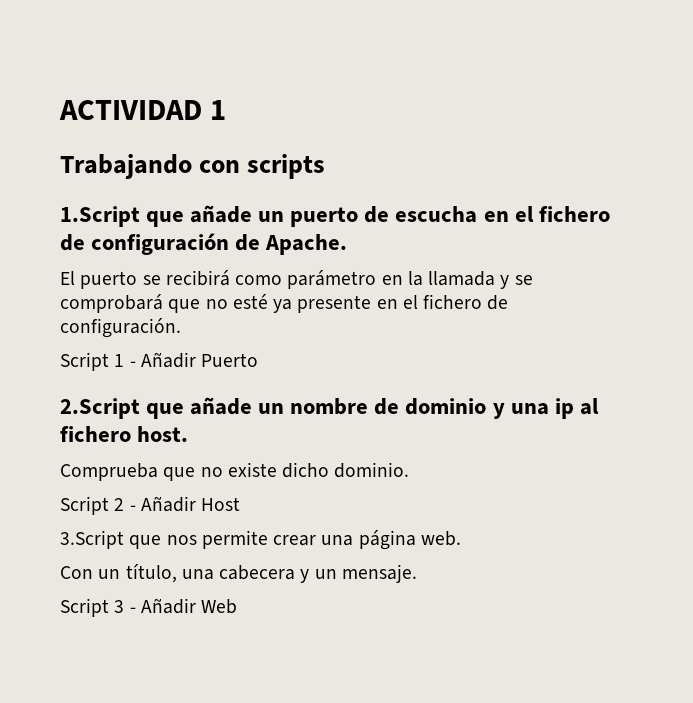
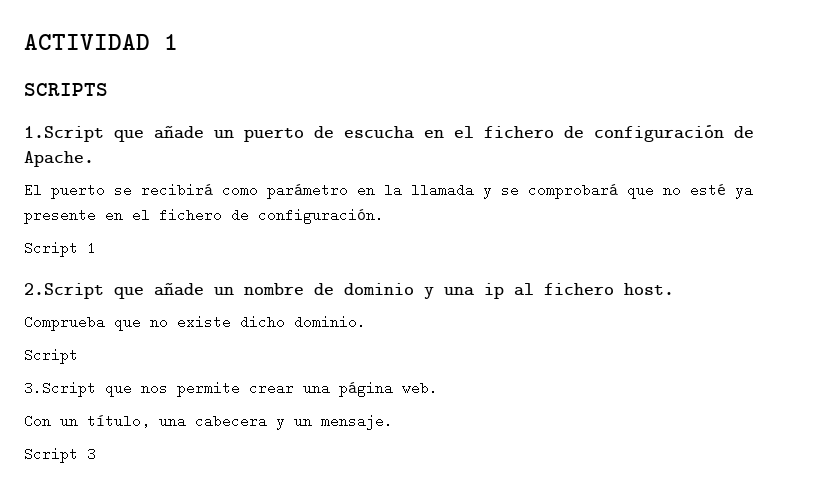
- Trabajando con scripts
+ SCRIPTS
- Script 1 - Añadir Puerto
+ Script 1
  Comprueba que no existe dicho dominio.
- Script 2 - Añadir Host
+ Script
- Script 3 - Añadir Web
+ Script 3

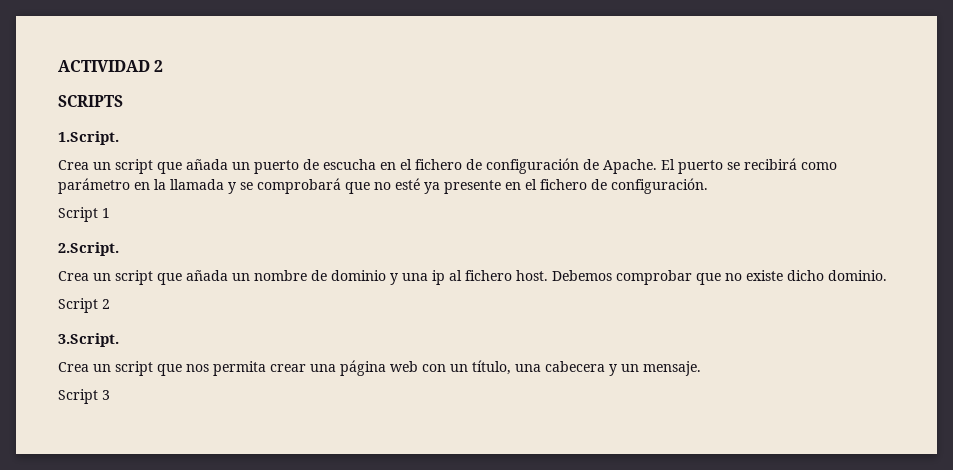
- ACTIVIDAD 1
+ ACTIVIDAD 2
- 1.Script que añade un puerto de escucha en el fichero de configuración de Apache.
- El puerto se recibirá como parámetro en la llamada y se comprobará que no esté ya presente en el fichero de configuración.
+ 1.Script.
+ Crea un script que añada un puerto de escucha en el fichero de configuración de Apache. El puerto se recibirá como parámetro en la llamada y se comprobará que no esté ya presente en el fichero de configuración.
- 2.Script que añade un nombre de dominio y una ip al fichero host.
- Comprueba que no existe dicho dominio.
- Script
- 3.Script que nos permite crear una página web.
- Con un título, una cabecera y un mensaje.
+ 2.Script.
+ Crea un script que añada un nombre de dominio y una ip al fichero host. Debemos comprobar que no existe dicho dominio.
+ Script 2
+ 3.Script.
+ Crea un script que nos permita crear una página web con un título, una cabecera y un mensaje.

